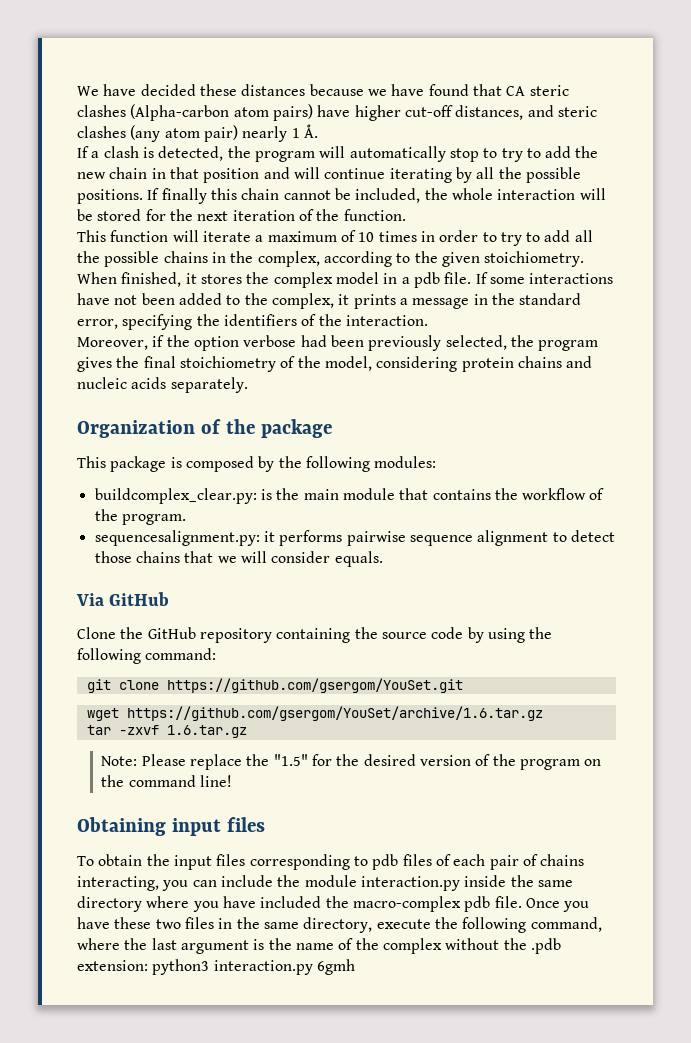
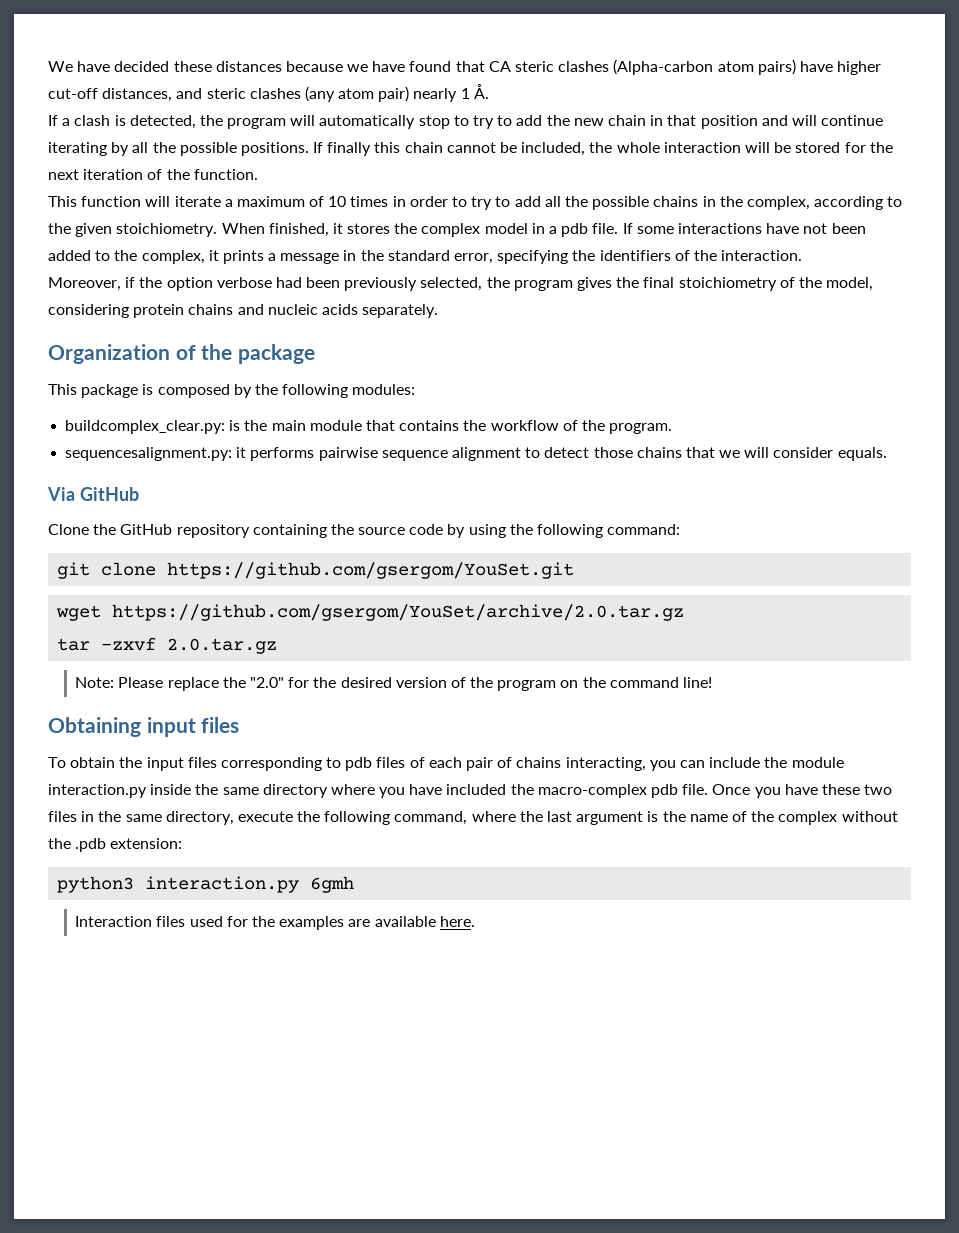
- wget https://github.com/gsergom/YouSet/archive/1.6.tar.gz
+ wget https://github.com/gsergom/YouSet/archive/2.0.tar.gz
- tar -zxvf 1.6.tar.gz
+ tar -zxvf 2.0.tar.gz
- Note: Please replace the "1.5" for the desired version of the program on the command line!
+ Note: Please replace the "2.0" for the desired version of the program on the command line!
- Once you have these two files in the same directory, execute the following command, where the last argument is the name of the complex without the .pdb extension: python3 interaction.py 6gmh
+ Once you have these two files in the same directory, execute the following command, where the last argument is the name of the complex without the .pdb extension:
+ python3 interaction.py 6gmh
+ Interaction files used for the examples are available here.

